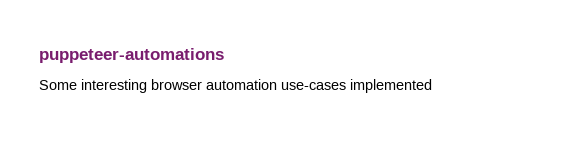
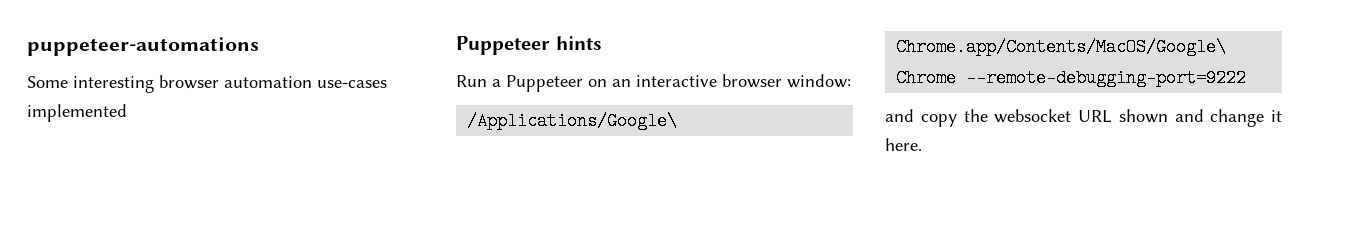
+ Puppeteer hints
+ Run a Puppeteer on an interactive browser window:
+ /Applications/Google\ Chrome.app/Contents/MacOS/Google\ Chrome --remote-debugging-port=9222
+ and copy the websocket URL shown and change it here.

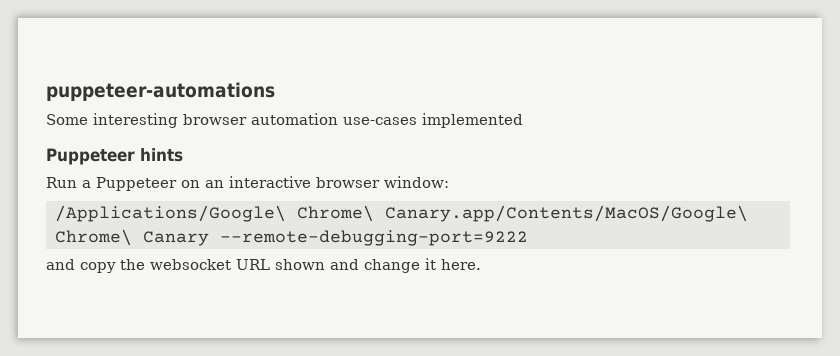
- /Applications/Google\ Chrome.app/Contents/MacOS/Google\ Chrome --remote-debugging-port=9222
+ /Applications/Google\ Chrome\ Canary.app/Contents/MacOS/Google\ Chrome\ Canary --remote-debugging-port=9222

